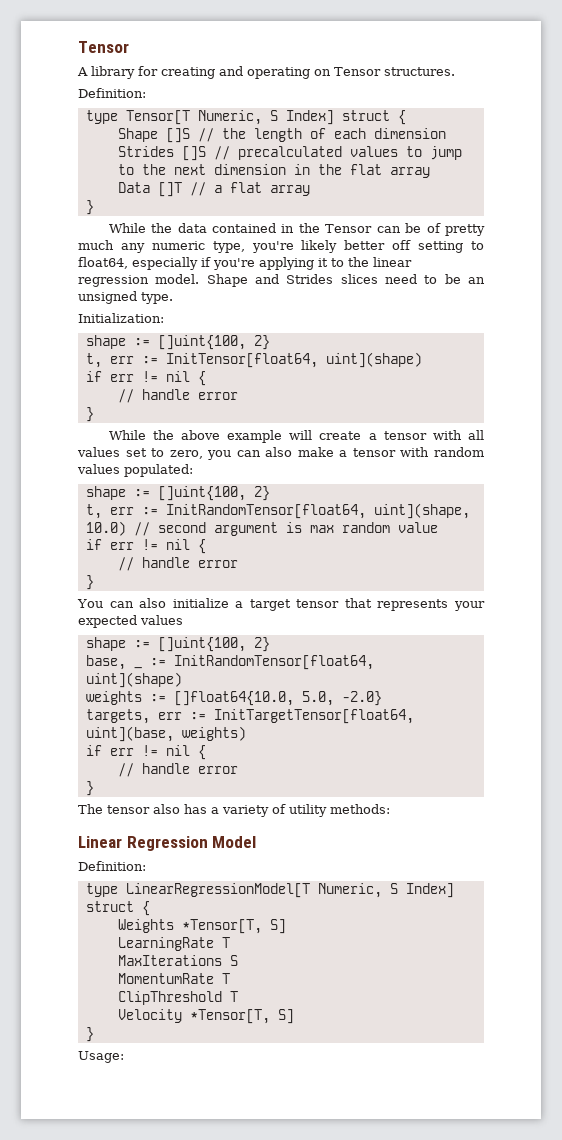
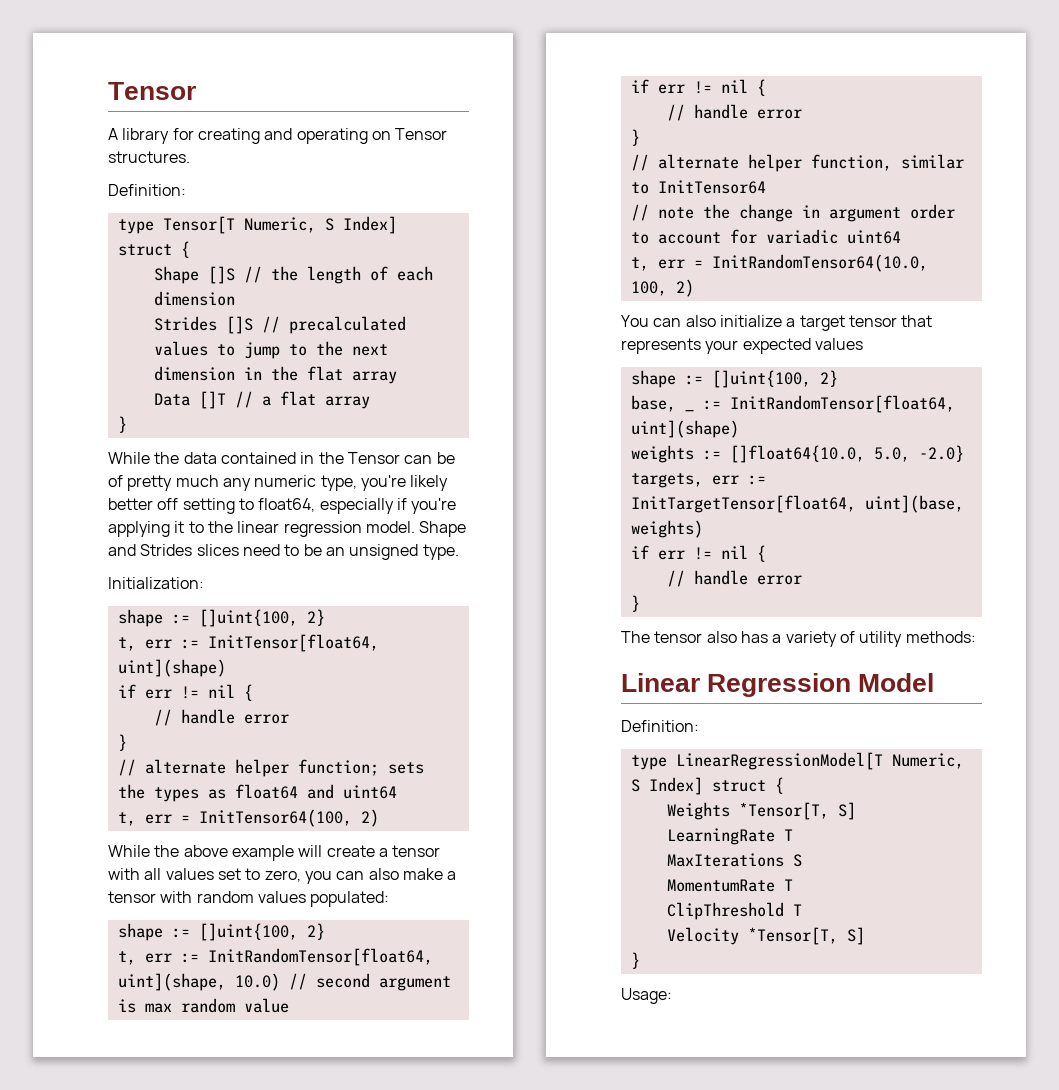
+ // alternate helper function; sets the types as float64 and uint64
+ t, err = InitTensor64(100, 2)
+ // alternate helper function, similar to InitTensor64
+ // note the change in argument order to account for variadic uint64
+ t, err = InitRandomTensor64(10.0, 100, 2)

